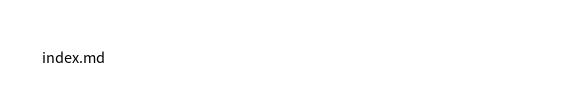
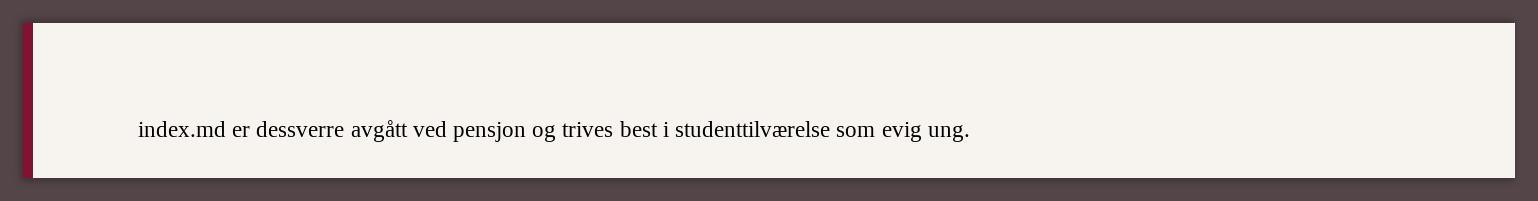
- index.md
+ index.md er dessverre avgått ved pensjon og trives best i studenttilværelse som evig ung.

